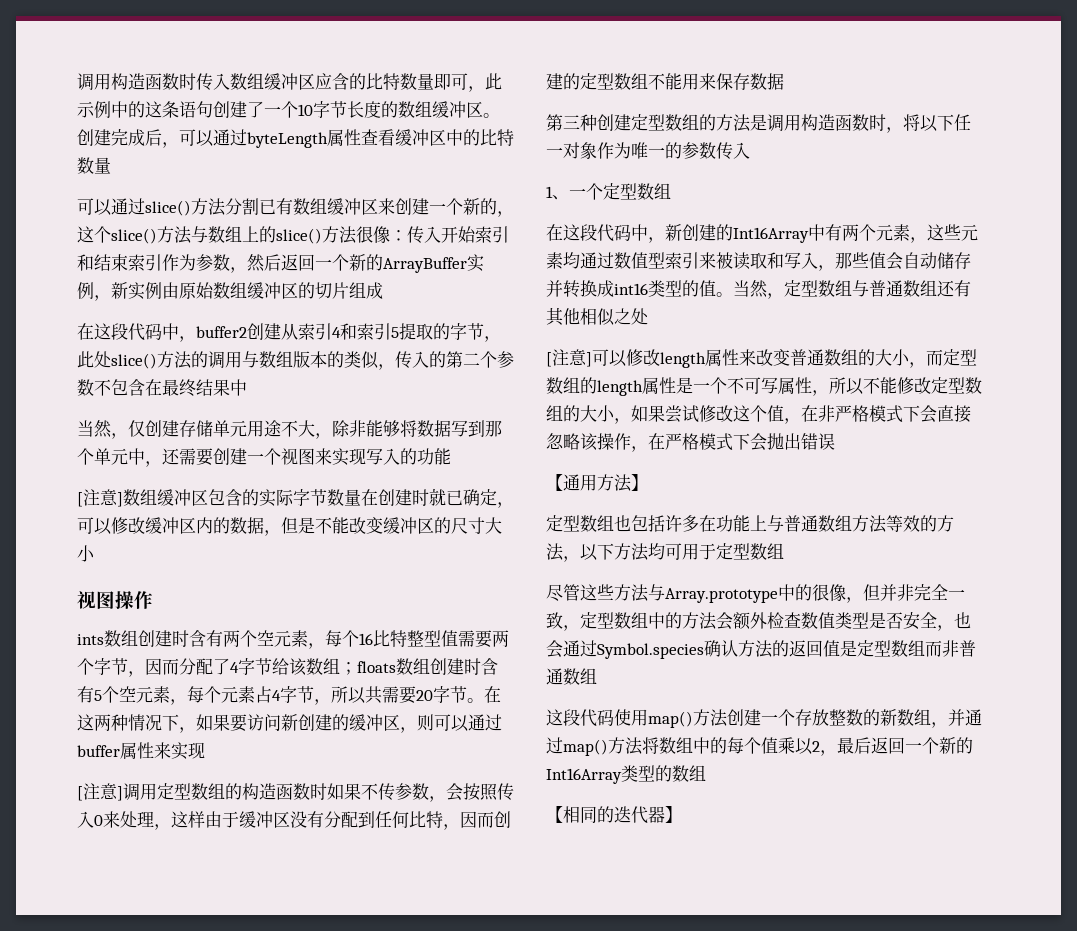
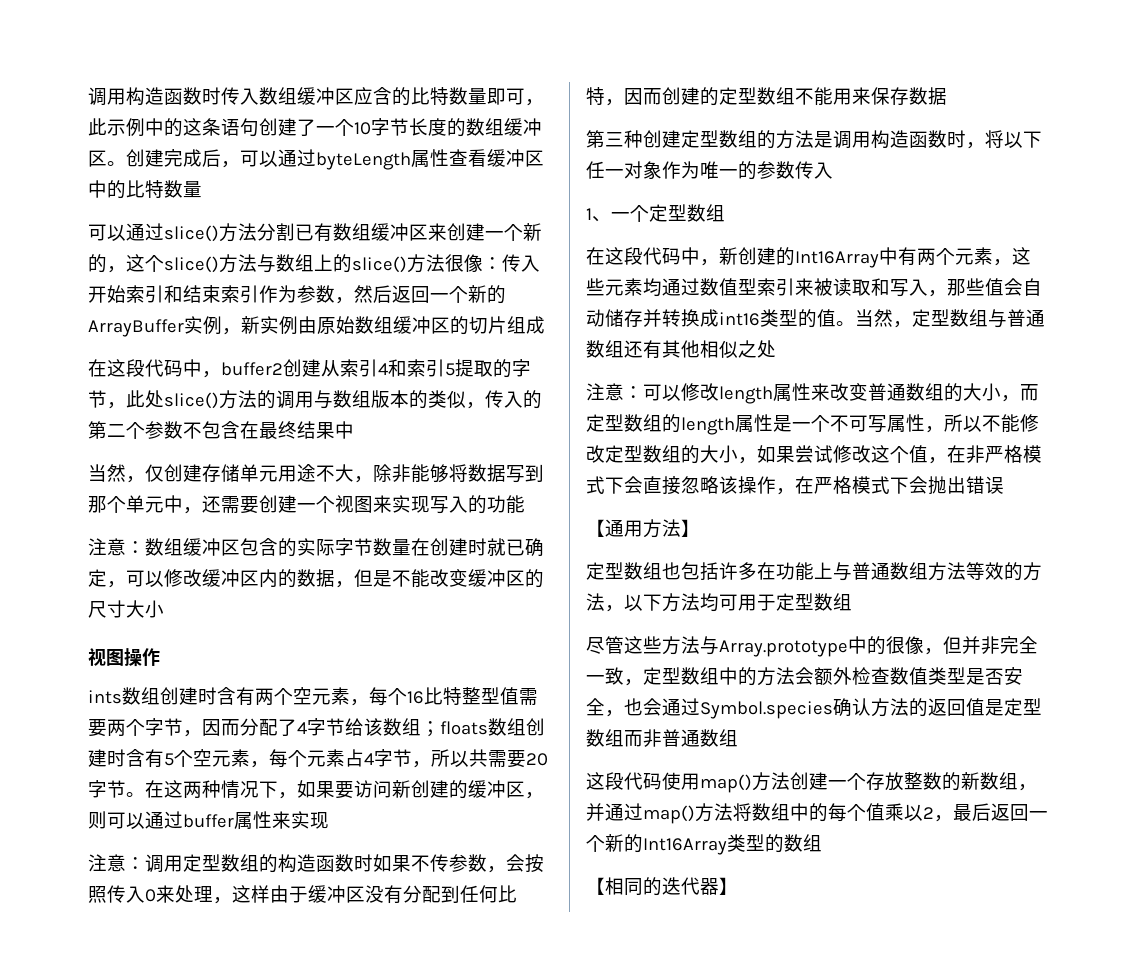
- [注意]数组缓冲区包含的实际字节数量在创建时就已确定，可以修改缓冲区内的数据，但是不能改变缓冲区的尺寸大小
+ 注意：数组缓冲区包含的实际字节数量在创建时就已确定，可以修改缓冲区内的数据，但是不能改变缓冲区的尺寸大小
- [注意]调用定型数组的构造函数时如果不传参数，会按照传入0来处理，这样由于缓冲区没有分配到任何比特，因而创建的定型数组不能用来保存数据
+ 注意：调用定型数组的构造函数时如果不传参数，会按照传入0来处理，这样由于缓冲区没有分配到任何比特，因而创建的定型数组不能用来保存数据
- [注意]可以修改length属性来改变普通数组的大小，而定型数组的length属性是一个不可写属性，所以不能修改定型数组的大小，如果尝试修改这个值，在非严格模式下会直接忽略该操作，在严格模式下会抛出错误
+ 注意：可以修改length属性来改变普通数组的大小，而定型数组的length属性是一个不可写属性，所以不能修改定型数组的大小，如果尝试修改这个值，在非严格模式下会直接忽略该操作，在严格模式下会抛出错误

